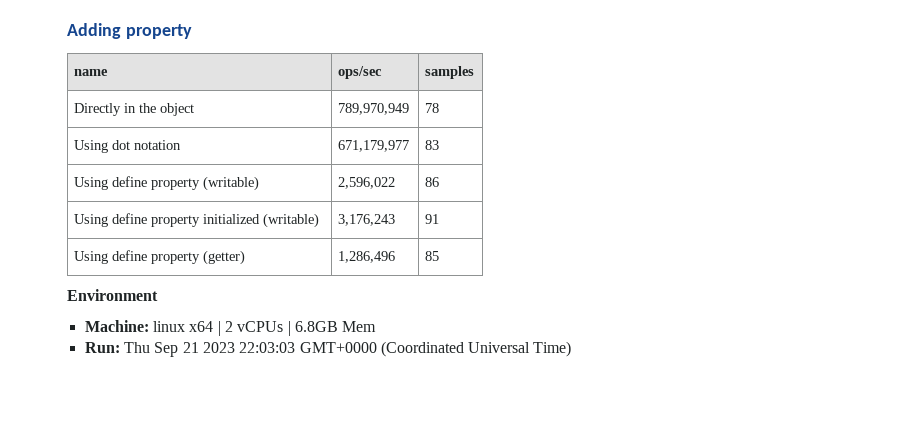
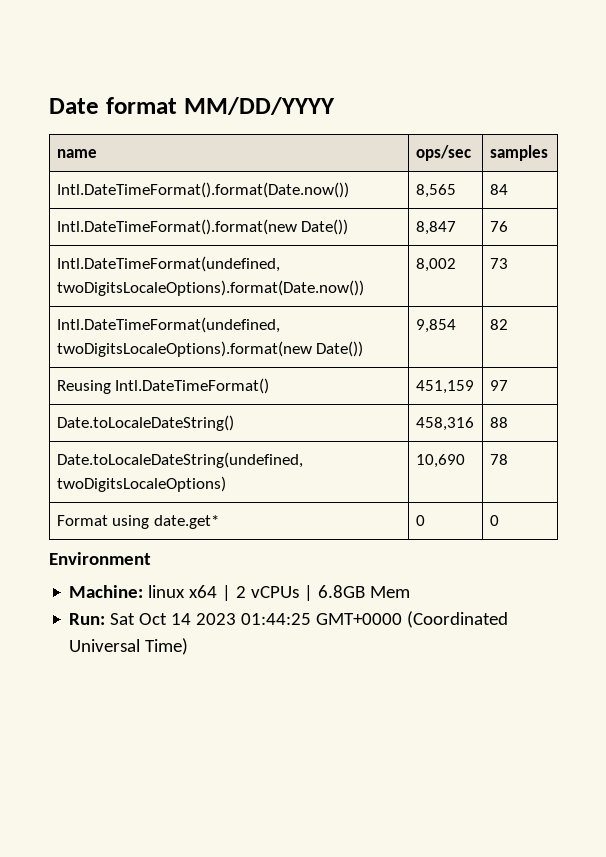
- Adding property
+ Date format MM/DD/YYYY
- Directly in the object | 789,970,949 | 78
- Using dot notation | 671,179,977 | 83
- Using define property (writable) | 2,596,022 | 86
- Using define property initialized (writable) | 3,176,243 | 91
- Using define property (getter) | 1,286,496 | 85
+ Intl.DateTimeFormat().format(Date.now()) | 8,565 | 84
+ Intl.DateTimeFormat().format(new Date()) | 8,847 | 76
+ Intl.DateTimeFormat(undefined, twoDigitsLocaleOptions).format(Date.now()) | 8,002 | 73
+ Intl.DateTimeFormat(undefined, twoDigitsLocaleOptions).format(new Date()) | 9,854 | 82
+ Reusing Intl.DateTimeFormat() | 451,159 | 97
+ Date.toLocaleDateString() | 458,316 | 88
+ Date.toLocaleDateString(undefined, twoDigitsLocaleOptions) | 10,690 | 78
+ Format using date.get* | 0 | 0
- Run: Thu Sep 21 2023 22:03:03 GMT+0000 (Coordinated Universal Time)
+ Run: Sat Oct 14 2023 01:44:25 GMT+0000 (Coordinated Universal Time)

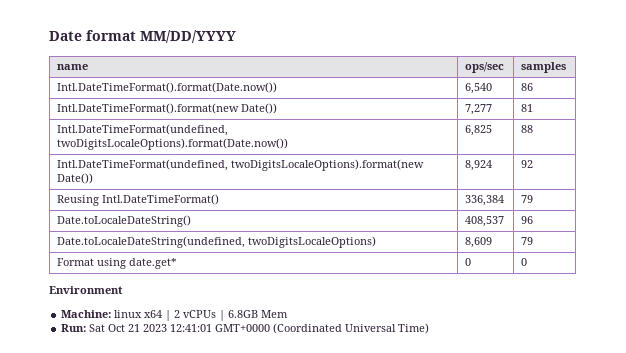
- Intl.DateTimeFormat().format(Date.now()) | 8,565 | 84
+ Intl.DateTimeFormat().format(Date.now()) | 6,540 | 86
- Intl.DateTimeFormat().format(new Date()) | 8,847 | 76
+ Intl.DateTimeFormat().format(new Date()) | 7,277 | 81
- Intl.DateTimeFormat(undefined, twoDigitsLocaleOptions).format(Date.now()) | 8,002 | 73
+ Intl.DateTimeFormat(undefined, twoDigitsLocaleOptions).format(Date.now()) | 6,825 | 88
- Intl.DateTimeFormat(undefined, twoDigitsLocaleOptions).format(new Date()) | 9,854 | 82
+ Intl.DateTimeFormat(undefined, twoDigitsLocaleOptions).format(new Date()) | 8,924 | 92
- Reusing Intl.DateTimeFormat() | 451,159 | 97
+ Reusing Intl.DateTimeFormat() | 336,384 | 79
- Date.toLocaleDateString() | 458,316 | 88
+ Date.toLocaleDateString() | 408,537 | 96
- Date.toLocaleDateString(undefined, twoDigitsLocaleOptions) | 10,690 | 78
+ Date.toLocaleDateString(undefined, twoDigitsLocaleOptions) | 8,609 | 79
- Run: Sat Oct 14 2023 01:44:25 GMT+0000 (Coordinated Universal Time)
+ Run: Sat Oct 21 2023 12:41:01 GMT+0000 (Coordinated Universal Time)

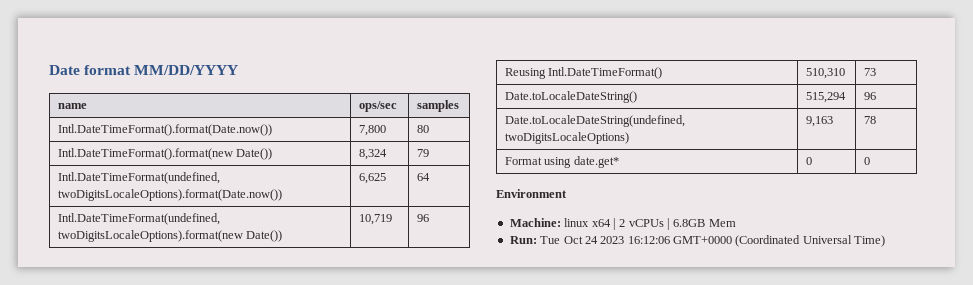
- Intl.DateTimeFormat().format(Date.now()) | 6,540 | 86
+ Intl.DateTimeFormat().format(Date.now()) | 7,800 | 80
- Intl.DateTimeFormat().format(new Date()) | 7,277 | 81
+ Intl.DateTimeFormat().format(new Date()) | 8,324 | 79
- Intl.DateTimeFormat(undefined, twoDigitsLocaleOptions).format(Date.now()) | 6,825 | 88
+ Intl.DateTimeFormat(undefined, twoDigitsLocaleOptions).format(Date.now()) | 6,625 | 64
- Intl.DateTimeFormat(undefined, twoDigitsLocaleOptions).format(new Date()) | 8,924 | 92
+ Intl.DateTimeFormat(undefined, twoDigitsLocaleOptions).format(new Date()) | 10,719 | 96
- Reusing Intl.DateTimeFormat() | 336,384 | 79
+ Reusing Intl.DateTimeFormat() | 510,310 | 73
- Date.toLocaleDateString() | 408,537 | 96
+ Date.toLocaleDateString() | 515,294 | 96
- Date.toLocaleDateString(undefined, twoDigitsLocaleOptions) | 8,609 | 79
+ Date.toLocaleDateString(undefined, twoDigitsLocaleOptions) | 9,163 | 78
- Run: Sat Oct 21 2023 12:41:01 GMT+0000 (Coordinated Universal Time)
+ Run: Tue Oct 24 2023 16:12:06 GMT+0000 (Coordinated Universal Time)

